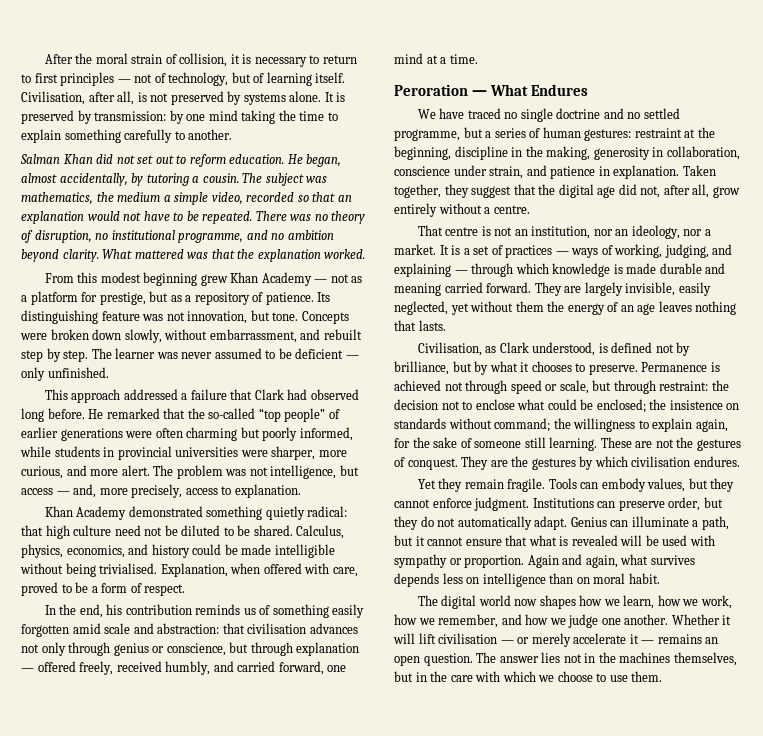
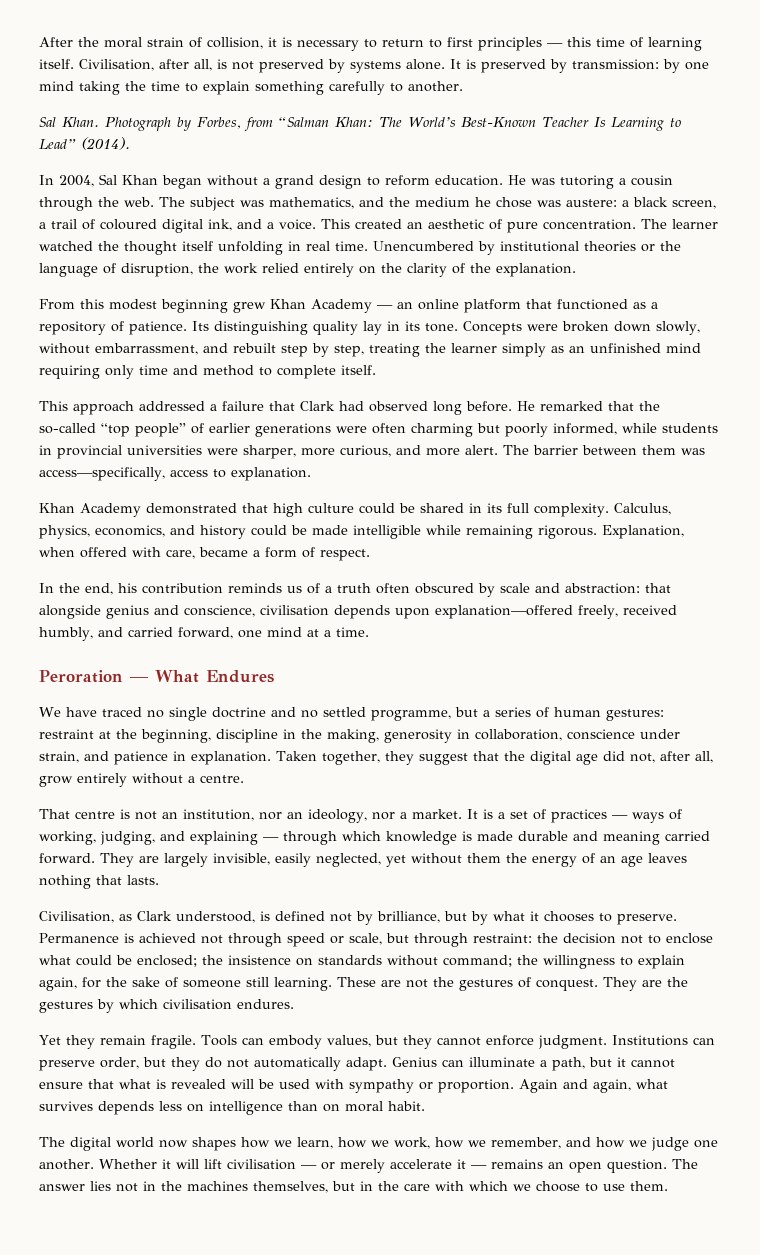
- After the moral strain of collision, it is necessary to return to first principles — not of technology, but of learning itself.
+ After the moral strain of collision, it is necessary to return to first principles — this time of learning itself.
- Salman Khan did not set out to reform education. He began, almost accidentally, by tutoring a cousin.
+ Sal Khan. Photograph by Forbes, from “Salman Khan: The World’s Best-Known Teacher Is Learning to Lead” (2014).
+ In 2004, Sal Khan began without a grand design to reform education. He was tutoring a cousin through the web.
- The subject was mathematics, the medium a simple video, recorded so that an explanation would not have to be repeated. There was no theory of disruption, no institutional programme, and no ambition beyond clarity. What mattered was that the explanation worked.
+ The subject was mathematics, and the medium he chose was austere: a black screen, a trail of coloured digital ink, and a voice. This created an aesthetic of pure concentration. The learner watched the thought itself unfolding in real time. Unencumbered by institutional theories or the language of disruption, the work relied entirely on the clarity of the explanation.
- From this modest beginning grew Khan Academy — not as a platform for prestige, but as a repository of patience.
+ From this modest beginning grew Khan Academy — an online platform that functioned as a repository of patience.
- Its distinguishing feature was not innovation, but tone.
+ Its distinguishing quality lay in its tone.
- Concepts were broken down slowly, without embarrassment, and rebuilt step by step. The learner was never assumed to be deficient — only unfinished.
+ Concepts were broken down slowly, without embarrassment, and rebuilt step by step, treating the learner simply as an unfinished mind requiring only time and method to complete itself.
- The problem was not intelligence, but access — and, more precisely, access to explanation.
+ The barrier between them was access—specifically, access to explanation.
- Khan Academy demonstrated something quietly radical: that high culture need not be diluted to be shared.
+ Khan Academy demonstrated that high culture could be shared in its full complexity.
- Calculus, physics, economics, and history could be made intelligible without being trivialised.
+ Calculus, physics, economics, and history could be made intelligible while remaining rigorous.
- Explanation, when offered with care, proved to be a form of respect.
+ Explanation, when offered with care, became a form of respect.
- In the end, his contribution reminds us of something easily forgotten amid scale and abstraction: that civilisation advances not only through genius or conscience, but through explanation — offered freely, received humbly, and carried forward, one mind at a time.
+ In the end, his contribution reminds us of a truth often obscured by scale and abstraction: that alongside genius and conscience, civilisation depends upon explanation—offered freely, received humbly, and carried forward, one mind at a time.

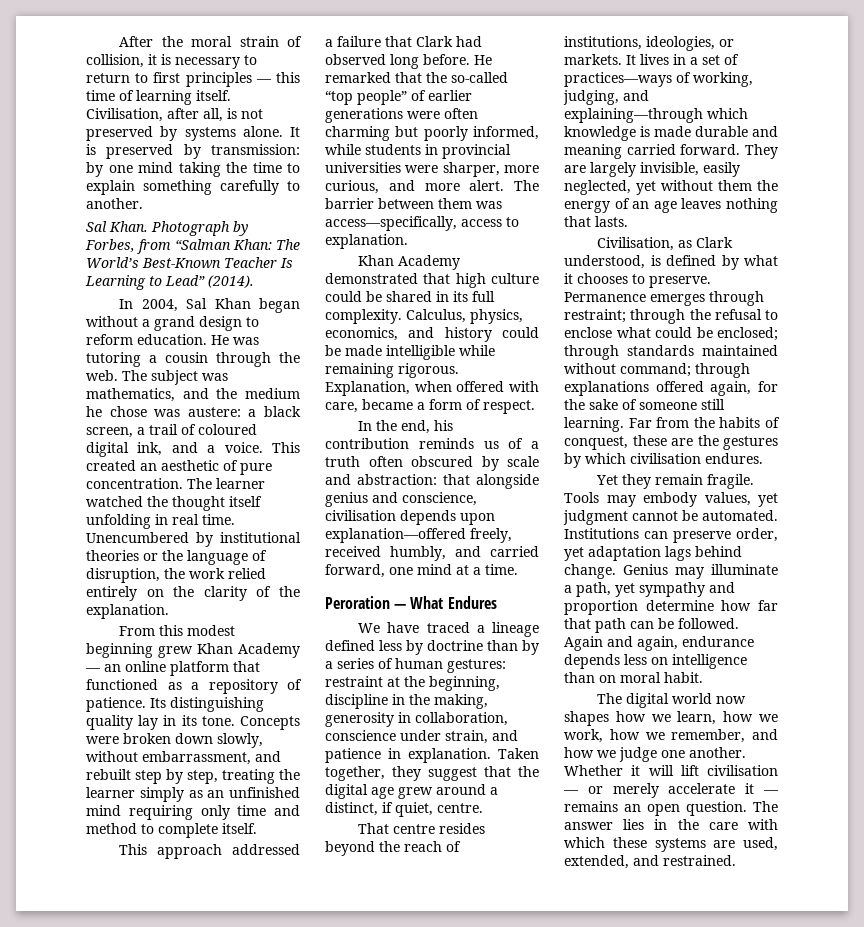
- We have traced no single doctrine and no settled programme, but a series of human gestures: restraint at the beginning, discipline in the making, generosity in collaboration, conscience under strain, and patience in explanation.
+ We have traced a lineage defined less by doctrine than by a series of human gestures: restraint at the beginning, discipline in the making, generosity in collaboration, conscience under strain, and patience in explanation.
- Taken together, they suggest that the digital age did not, after all, grow entirely without a centre.
- That centre is not an institution, nor an ideology, nor a market. It is a set of practices — ways of working, judging, and explaining — through which knowledge is made durable and meaning carried forward.
+ Taken together, they suggest that the digital age grew around a distinct, if quiet, centre.
+ That centre resides beyond the reach of institutions, ideologies, or markets. It lives in a set of practices—ways of working, judging, and explaining—through which knowledge is made durable and meaning carried forward.
- Civilisation, as Clark understood, is defined not by brilliance, but by what it chooses to preserve.
+ Civilisation, as Clark understood, is defined by what it chooses to preserve.
- Permanence is achieved not through speed or scale, but through restraint: the decision not to enclose what could be enclosed; the insistence on standards without command; the willingness to explain again, for the sake of someone still learning.
+ Permanence emerges through restraint; through the refusal to enclose what could be enclosed; through standards maintained without command; through explanations offered again, for the sake of someone still learning.
- These are not the gestures of conquest. They are the gestures by which civilisation endures.
+ Far from the habits of conquest, these are the gestures by which civilisation endures.
- Tools can embody values, but they cannot enforce judgment. Institutions can preserve order, but they do not automatically adapt. Genius can illuminate a path, but it cannot ensure that what is revealed will be used with sympathy or proportion.
+ Tools may embody values, yet judgment cannot be automated. Institutions can preserve order, yet adaptation lags behind change. Genius may illuminate a path, yet sympathy and proportion determine how far that path can be followed.
- Again and again, what survives depends less on intelligence than on moral habit.
+ Again and again, endurance depends less on intelligence than on moral habit.
- The answer lies not in the machines themselves, but in the care with which we choose to use them.
+ The answer lies in the care with which these systems are used, extended, and restrained.

